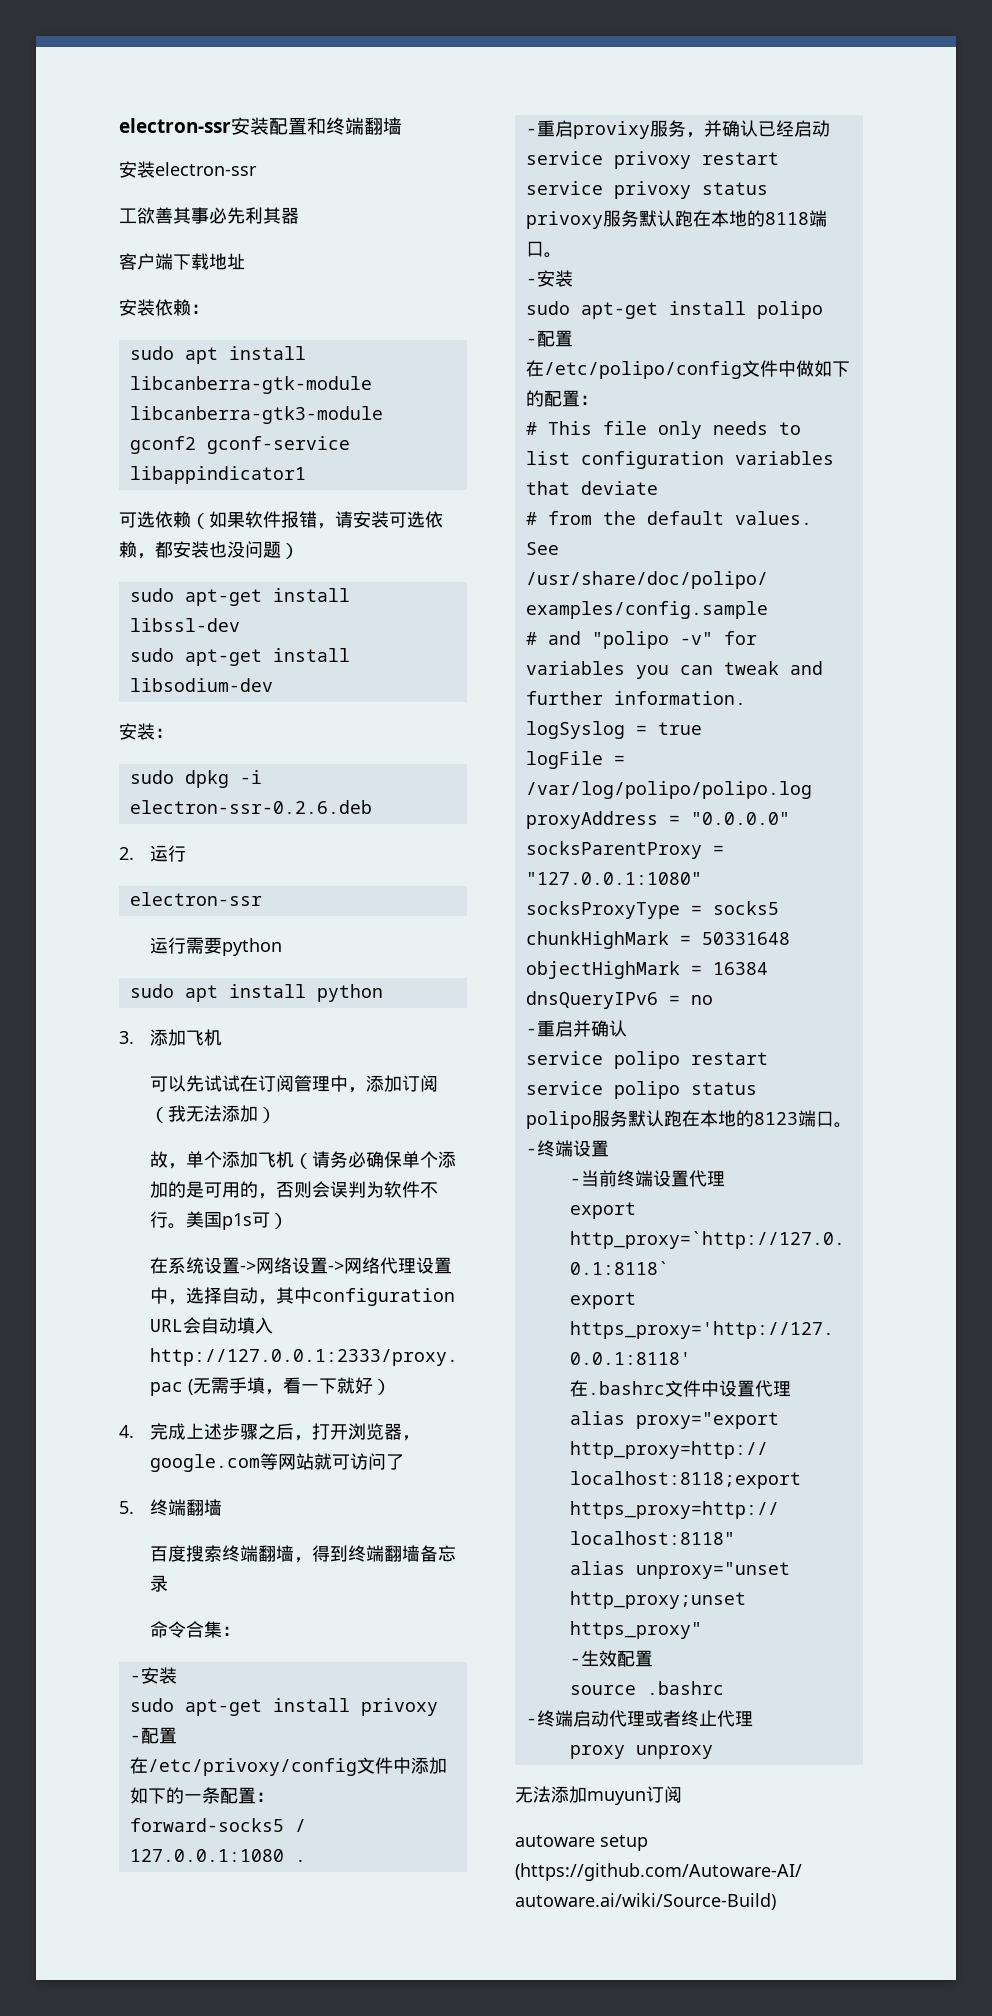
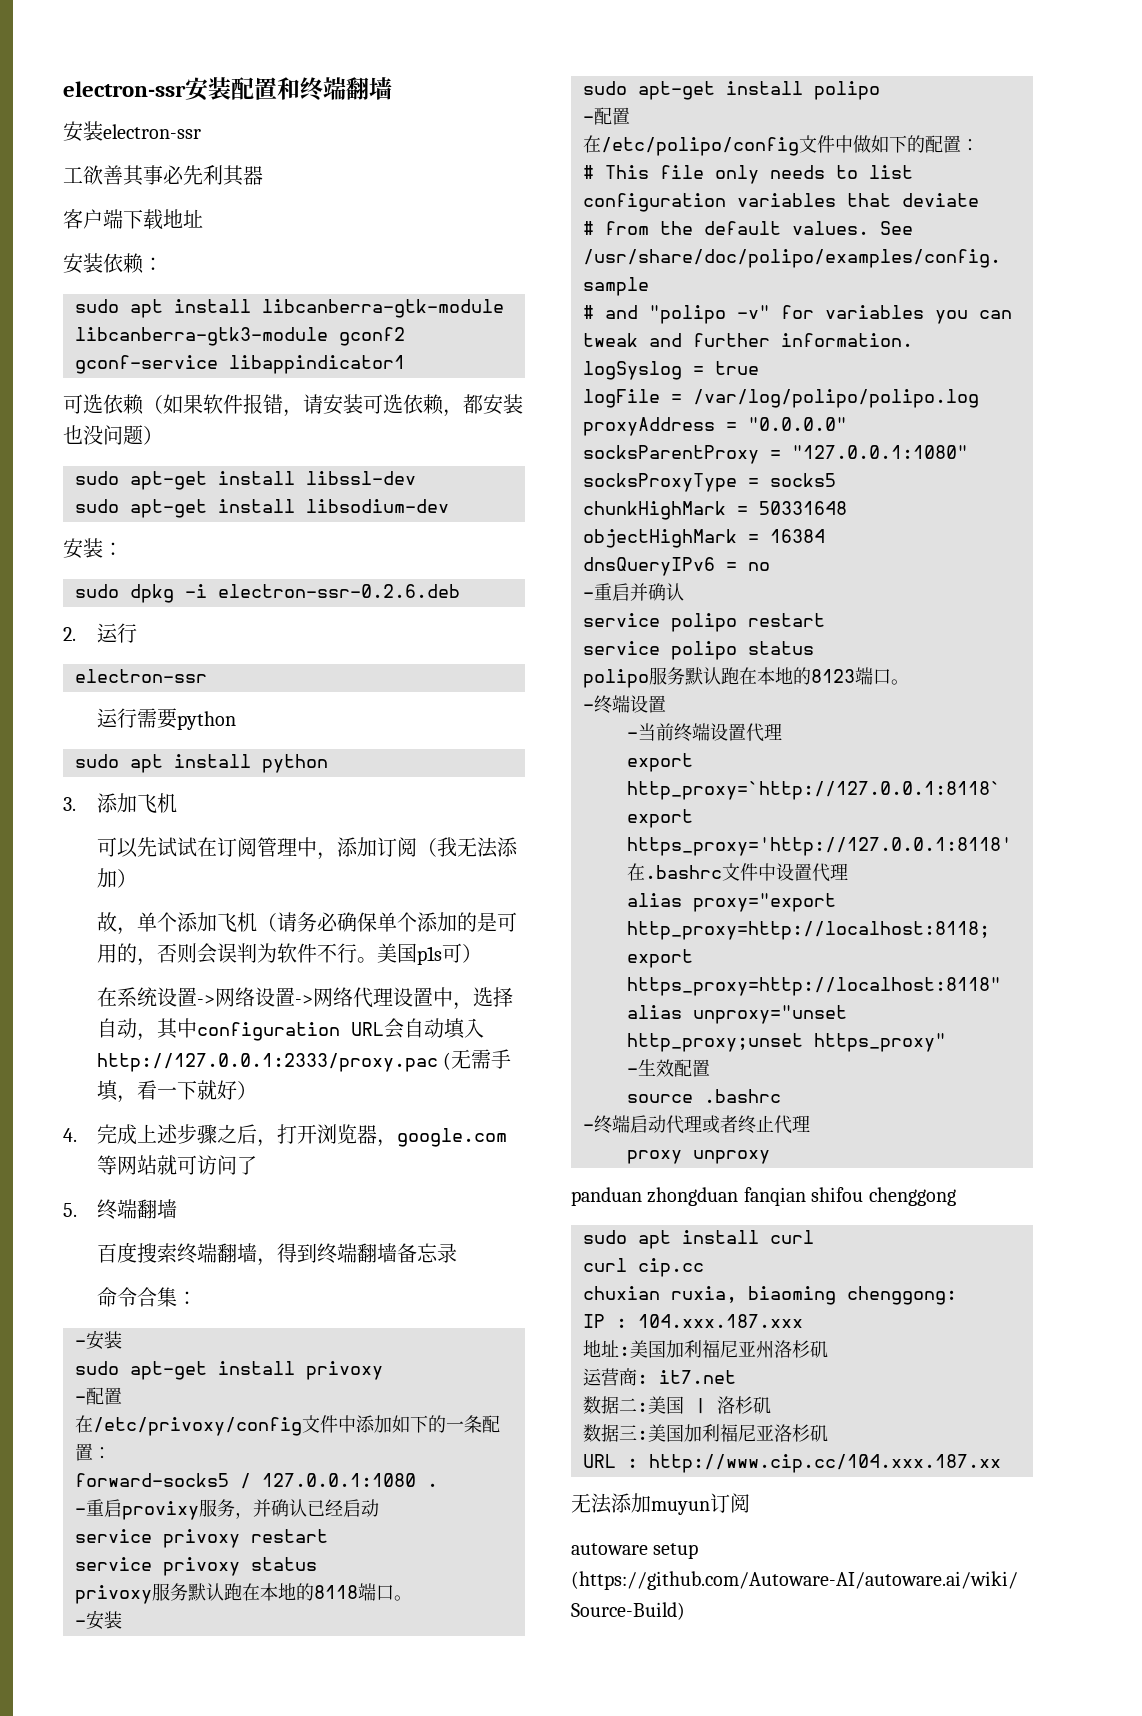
+ panduan zhongduan fanqian shifou chenggong
+ sudo apt install curl
+ curl cip.cc
+ chuxian ruxia, biaoming chenggong:
+ IP : 104.xxx.187.xxx
+ 地址:美国加利福尼亚州洛杉矶
+ 运营商: it7.net
+ 数据二:美国 | 洛杉矶
+ 数据三:美国加利福尼亚洛杉矶
+ URL : http://www.cip.cc/104.xxx.187.xx

